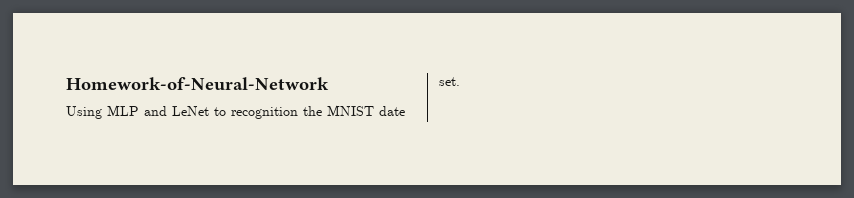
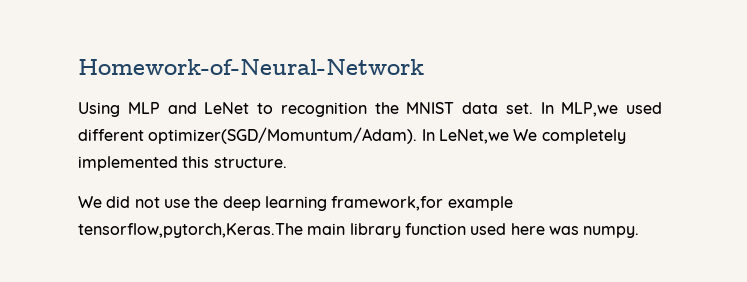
- Using MLP and LeNet to recognition the MNIST date set.
+ Using MLP and LeNet to recognition the MNIST data set. In MLP,we used different optimizer(SGD/Momuntum/Adam). In LeNet,we We completely implemented this structure.
+ We did not use the deep learning framework,for example tensorflow,pytorch,Keras.The main library function used here was numpy.

